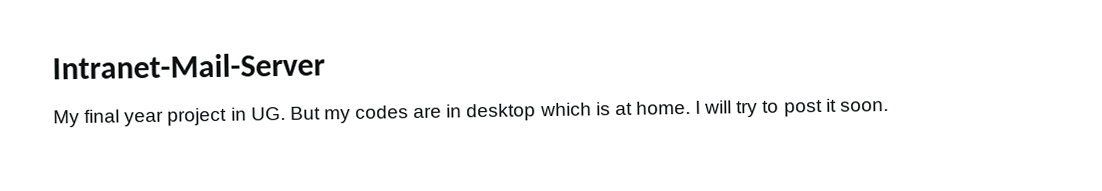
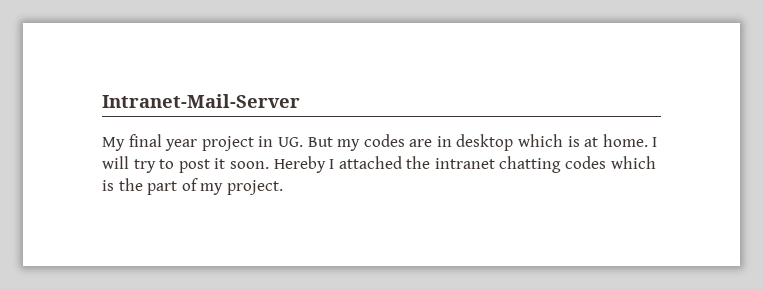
+ Hereby I attached the intranet chatting codes which is the part of my project.

